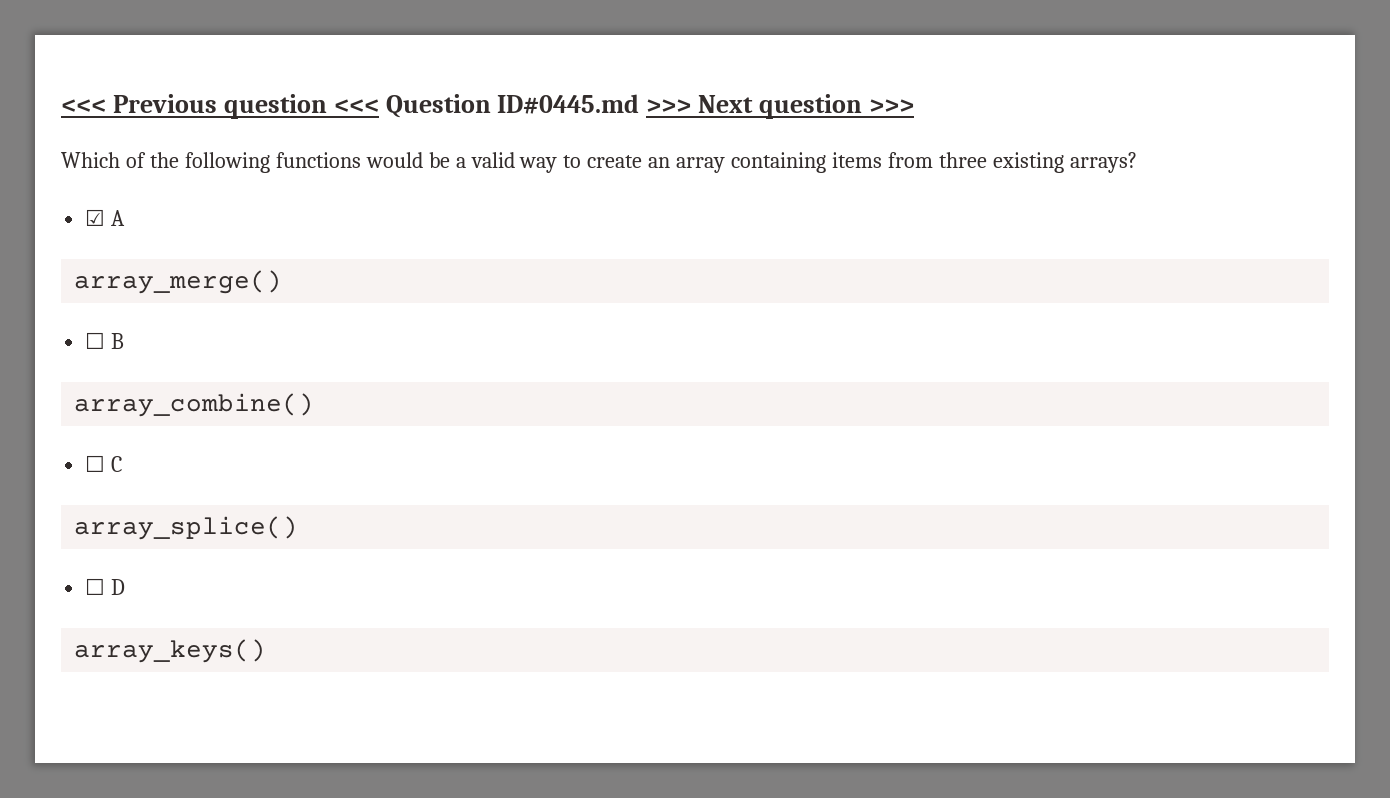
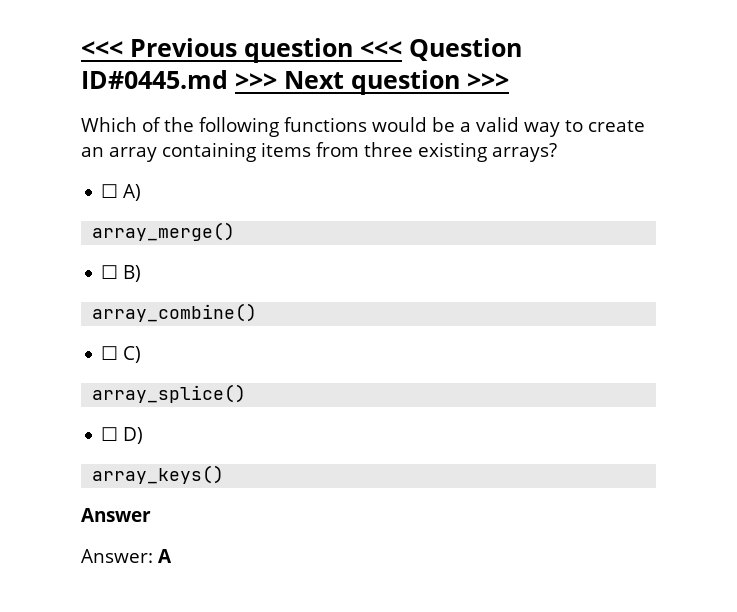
- ☑ A
+ ☐ A)
- ☐ B
+ ☐ B)
- ☐ C
+ ☐ C)
- ☐ D
+ ☐ D)
+ Answer
+ Answer: A

